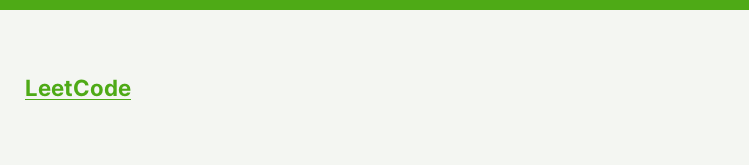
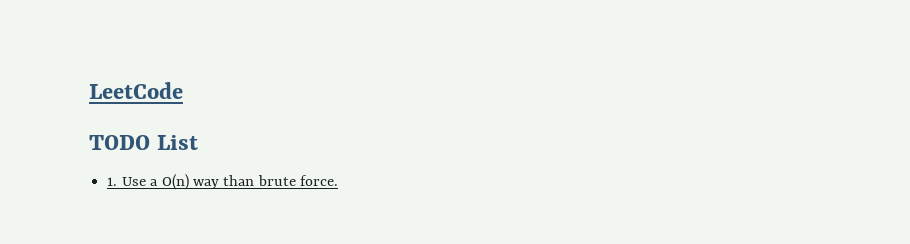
+ TODO List
+ 1. Use a O(n) way than brute force.

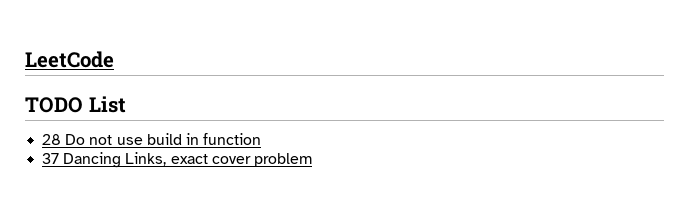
- 1. Use a O(n) way than brute force.
+ 28 Do not use build in function
+ 37 Dancing Links, exact cover problem

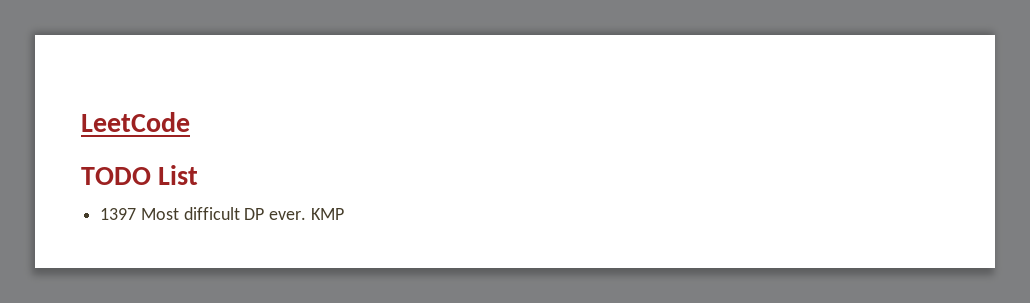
- 28 Do not use build in function
- 37 Dancing Links, exact cover problem
+ 1397 Most difficult DP ever. KMP

